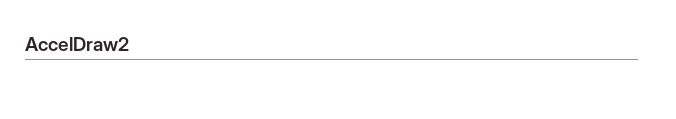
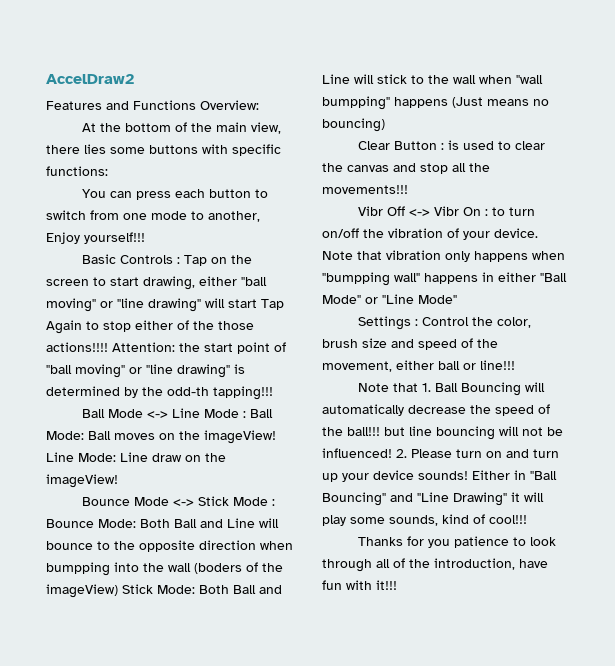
+ Features and Functions Overview:
+ At the bottom of the main view, there lies some buttons with specific functions:
+ You can press each button to switch from one mode to another, Enjoy yourself!!!
+ Basic Controls : Tap on the screen to start drawing, either "ball moving" or "line drawing" will start Tap Again to stop either of the those actions!!!! Attention: the start point of "ball moving" or "line drawing" is determined by the odd-th tapping!!!
+ Ball Mode <-> Line Mode : Ball Mode: Ball moves on the imageView! Line Mode: Line draw on the imageView!
+ Bounce Mode <-> Stick Mode : Bounce Mode: Both Ball and Line will bounce to the opposite direction when bumpping into the wall (boders of the imageView) Stick Mode: Both Ball and Line will stick to the wall when "wall bumpping" happens (Just means no bouncing)
+ Clear Button : is used to clear the canvas and stop all the movements!!!
+ Vibr Off <-> Vibr On : to turn on/off the vibration of your device. Note that vibration only happens when "bumpping wall" happens in either "Ball Mode" or "Line Mode"
+ Settings : Control the color, brush size and speed of the movement, either ball or line!!!
+ Note that 1. Ball Bouncing will automatically decrease the speed of the ball!!! but line bouncing will not be influenced! 2. Please turn on and turn up your device sounds! Either in "Ball Bouncing" and "Line Drawing" it will play some sounds, kind of cool!!!
+ Thanks for you patience to look through all of the introduction, have fun with it!!!

